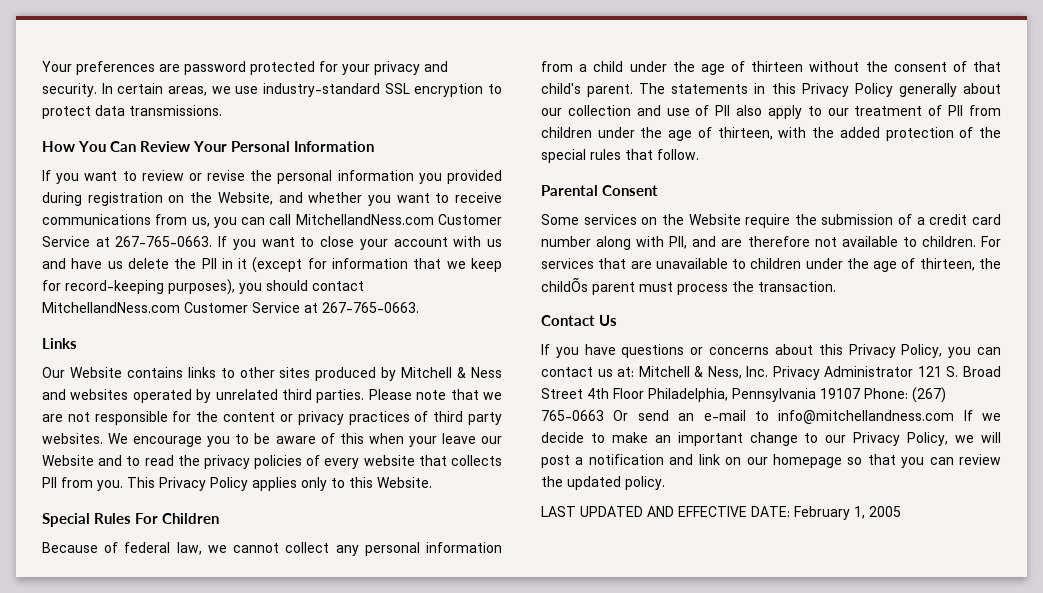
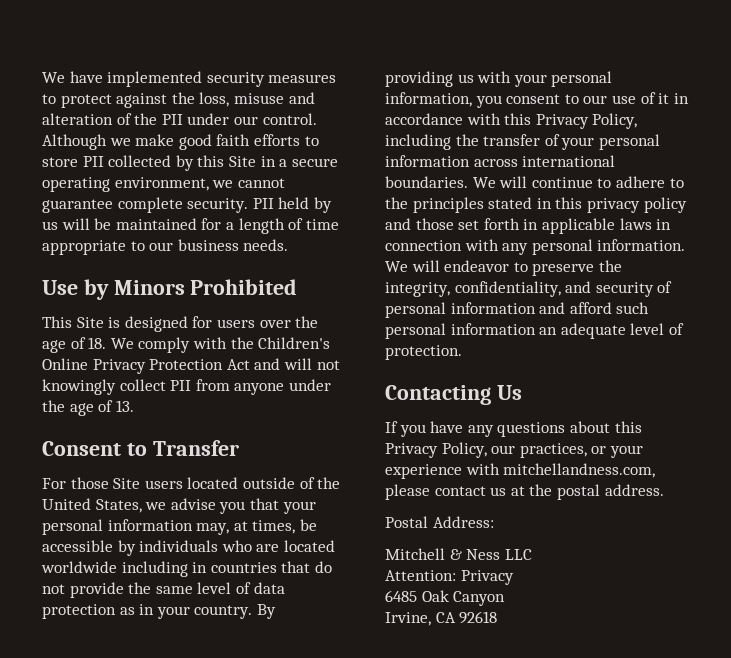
- Your preferences are password protected for your privacy and security. In certain areas, we use industry-standard SSL encryption to protect data transmissions.
- How You Can Review Your Personal Information
- If you want to review or revise the personal information you provided during registration on the Website, and whether you want to receive communications from us, you can call MitchellandNess.com Customer Service at 267-765-0663. If you want to close your account with us and have us delete the PII in it (except for information that we keep for record-keeping purposes), you should contact MitchellandNess.com Customer Service at 267-765-0663.
- Links
- Our Website contains links to other sites produced by Mitchell & Ness and websites operated by unrelated third parties. Please note that we are not responsible for the content or privacy practices of third party websites. We encourage you to be aware of this when your leave our Website and to read the privacy policies of every website that collects PII from you. This Privacy Policy applies only to this Website.
- Special Rules For Children
- Because of federal law, we cannot collect any personal information from a child under the age of thirteen without the consent of that child's parent. The statements in this Privacy Policy generally about our collection and use of PII also apply to our treatment of PII from children under the age of thirteen, with the added protection of the special rules that follow.
- Parental Consent
- Some services on the Website require the submission of a credit card number along with PII, and are therefore not available to children. For services that are unavailable to children under the age of thirteen, the childÕs parent must process the transaction.
- Contact Us
+ We have implemented security measures to protect against the loss, misuse and alteration of the PII under our control. Although we make good faith efforts to store PII collected by this Site in a secure operating environment, we cannot guarantee complete security. PII held by us will be maintained for a length of time appropriate to our business needs.
+ Use by Minors Prohibited
+ This Site is designed for users over the age of 18. We comply with the Children's Online Privacy Protection Act and will not knowingly collect PII from anyone under the age of 13.
+ Consent to Transfer
+ For those Site users located outside of the United States, we advise you that your personal information may, at times, be accessible by individuals who are located worldwide including in countries that do not provide the same level of data protection as in your country. By providing us with your personal information, you consent to our use of it in accordance with this Privacy Policy, including the transfer of your personal information across international boundaries. We will continue to adhere to the principles stated in this privacy policy and those set forth in applicable laws in connection with any personal information. We will endeavor to preserve the integrity, confidentiality, and security of personal information and afford such personal information an adequate level of protection.
+ Contacting Us
- If you have questions or concerns about this Privacy Policy, you can contact us at: Mitchell & Ness, Inc. Privacy Administrator 121 S. Broad Street 4th Floor Philadelphia, Pennsylvania 19107 Phone: (267) 765-0663 Or send an e-mail to info@mitchellandness.com If we decide to make an important change to our Privacy Policy, we will post a notification and link on our homepage so that you can review the updated policy.
- LAST UPDATED AND EFFECTIVE DATE: February 1, 2005
+ If you have any questions about this Privacy Policy, our practices, or your experience with mitchellandness.com, please contact us at the postal address.
+ Postal Address:
+ Mitchell & Ness LLC
+ Attention: Privacy
+ 6485 Oak Canyon
+ Irvine, CA 92618

